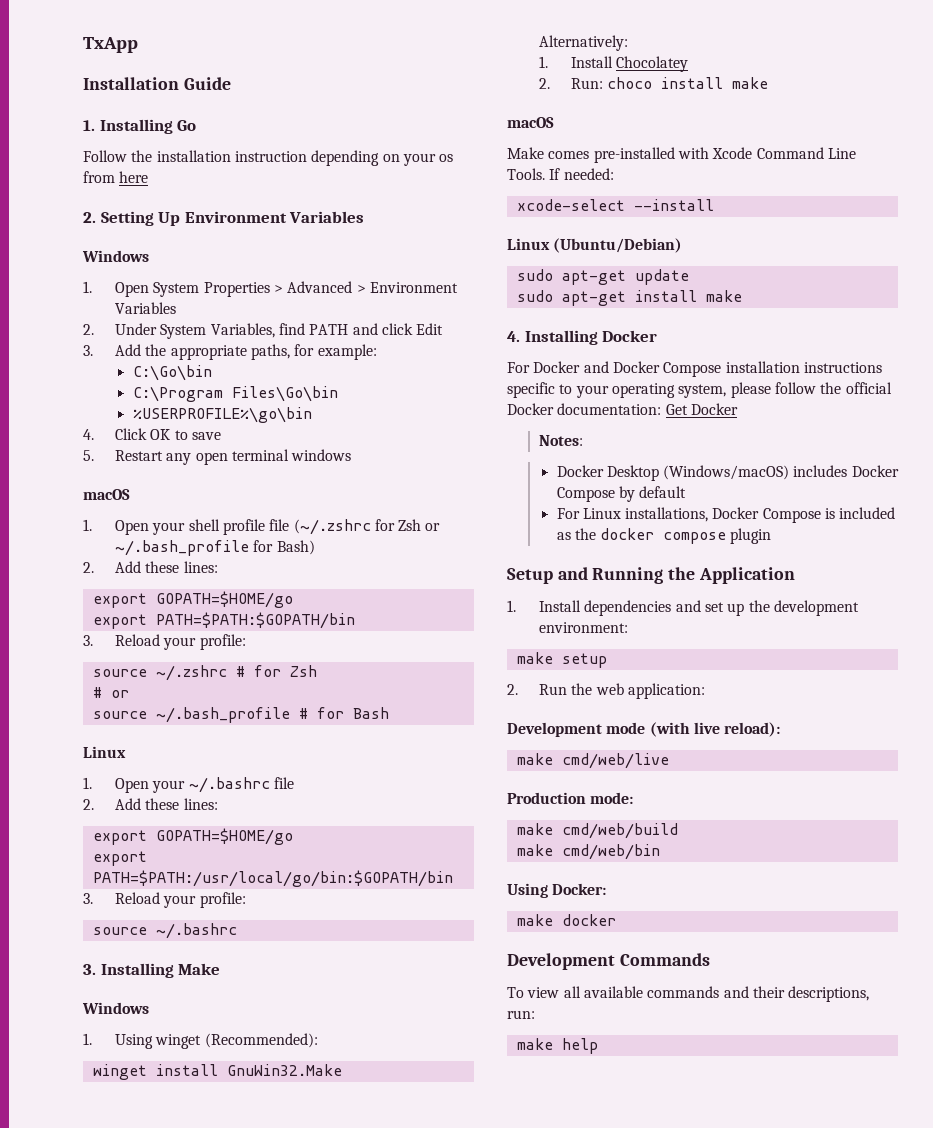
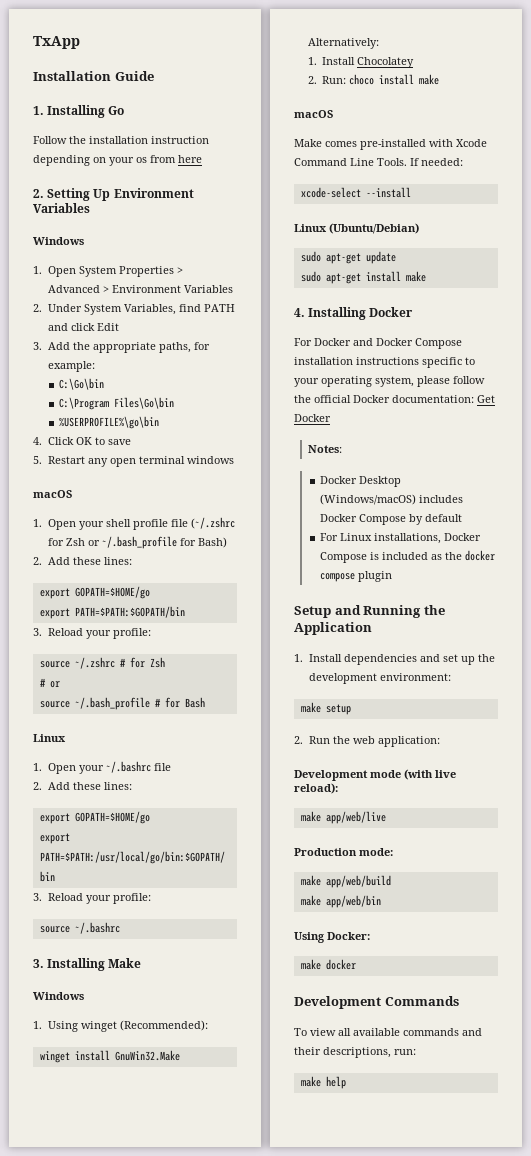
- make cmd/web/live
+ make app/web/live
- make cmd/web/build
- make cmd/web/bin
+ make app/web/build
+ make app/web/bin

